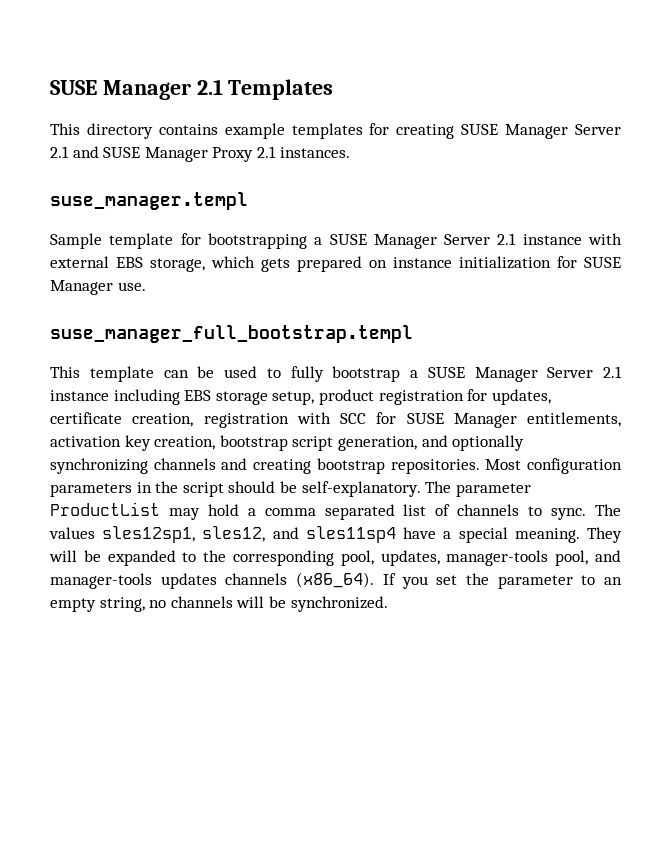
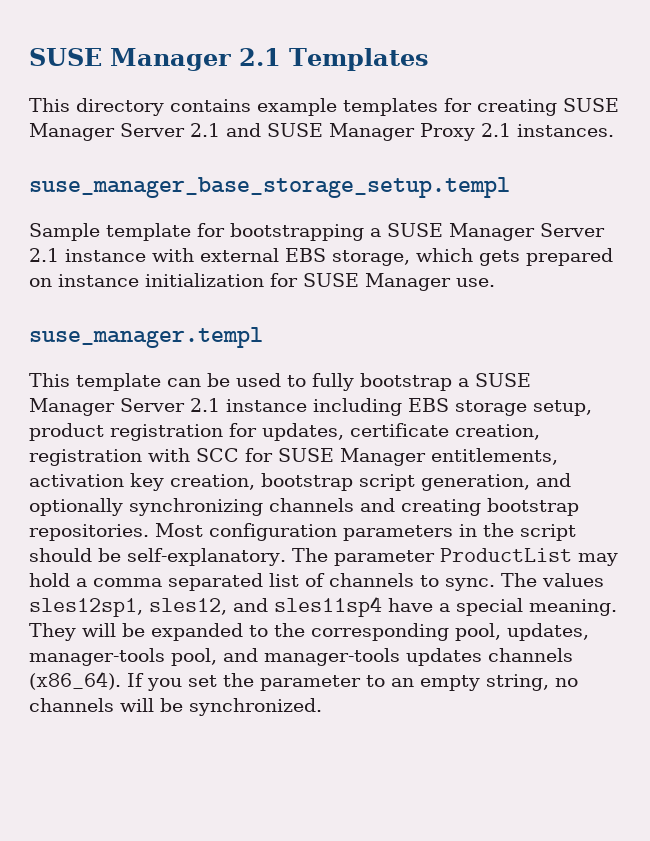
- suse_manager.templ
+ suse_manager_base_storage_setup.templ
- suse_manager_full_bootstrap.templ
+ suse_manager.templ

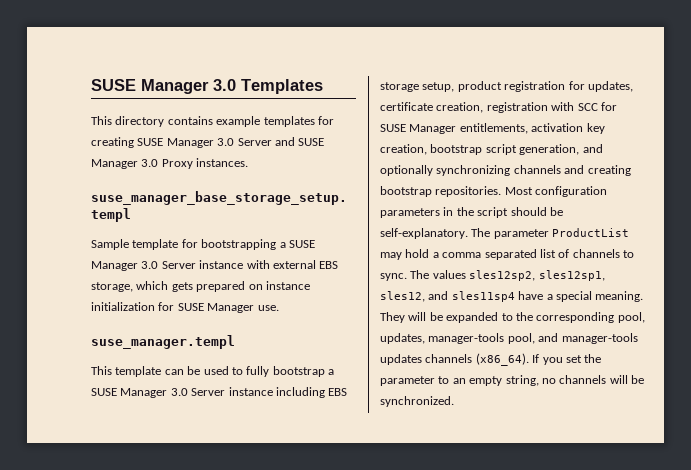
- SUSE Manager 2.1 Templates
+ SUSE Manager 3.0 Templates
- This directory contains example templates for creating SUSE Manager Server 2.1 and SUSE Manager Proxy 2.1 instances.
+ This directory contains example templates for creating SUSE Manager 3.0 Server and SUSE Manager 3.0 Proxy instances.
- Sample template for bootstrapping a SUSE Manager Server 2.1 instance with external EBS storage, which gets prepared on instance initialization for SUSE Manager use.
+ Sample template for bootstrapping a SUSE Manager 3.0 Server instance with external EBS storage, which gets prepared on instance initialization for SUSE Manager use.
- This template can be used to fully bootstrap a SUSE Manager Server 2.1 instance including EBS storage setup, product registration for updates, certificate creation, registration with SCC for SUSE Manager entitlements, activation key creation, bootstrap script generation, and optionally synchronizing channels and creating bootstrap repositories.
+ This template can be used to fully bootstrap a SUSE Manager 3.0 Server instance including EBS storage setup, product registration for updates, certificate creation, registration with SCC for SUSE Manager entitlements, activation key creation, bootstrap script generation, and optionally synchronizing channels and creating bootstrap repositories.
- The values sles12sp1, sles12, and sles11sp4 have a special meaning.
+ The values sles12sp2, sles12sp1, sles12, and sles11sp4 have a special meaning.

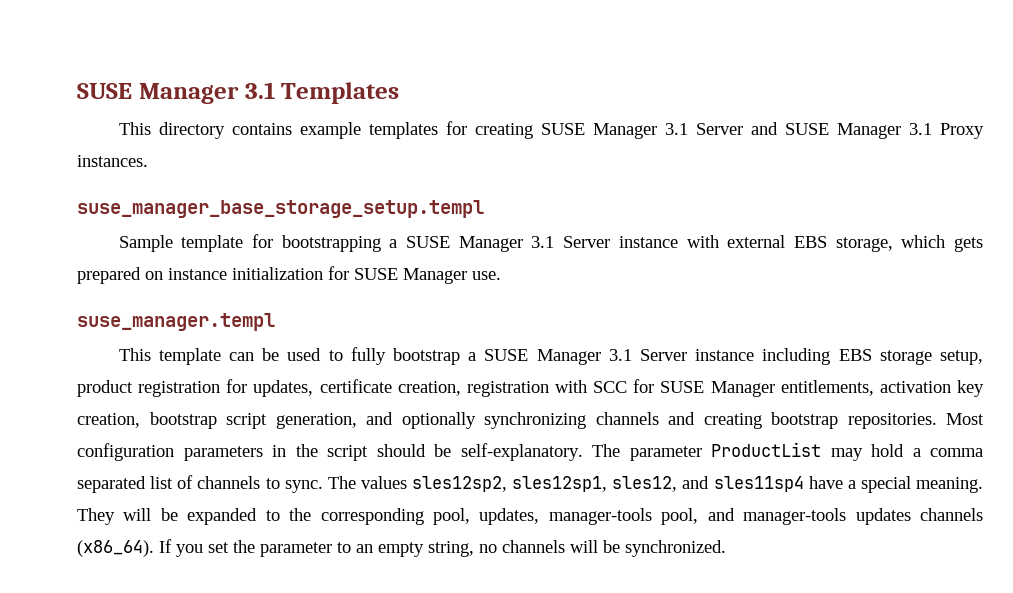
- SUSE Manager 3.0 Templates
+ SUSE Manager 3.1 Templates
- This directory contains example templates for creating SUSE Manager 3.0 Server and SUSE Manager 3.0 Proxy instances.
+ This directory contains example templates for creating SUSE Manager 3.1 Server and SUSE Manager 3.1 Proxy instances.
- Sample template for bootstrapping a SUSE Manager 3.0 Server instance with external EBS storage, which gets prepared on instance initialization for SUSE Manager use.
+ Sample template for bootstrapping a SUSE Manager 3.1 Server instance with external EBS storage, which gets prepared on instance initialization for SUSE Manager use.
- This template can be used to fully bootstrap a SUSE Manager 3.0 Server instance including EBS storage setup, product registration for updates, certificate creation, registration with SCC for SUSE Manager entitlements, activation key creation, bootstrap script generation, and optionally synchronizing channels and creating bootstrap repositories.
+ This template can be used to fully bootstrap a SUSE Manager 3.1 Server instance including EBS storage setup, product registration for updates, certificate creation, registration with SCC for SUSE Manager entitlements, activation key creation, bootstrap script generation, and optionally synchronizing channels and creating bootstrap repositories.

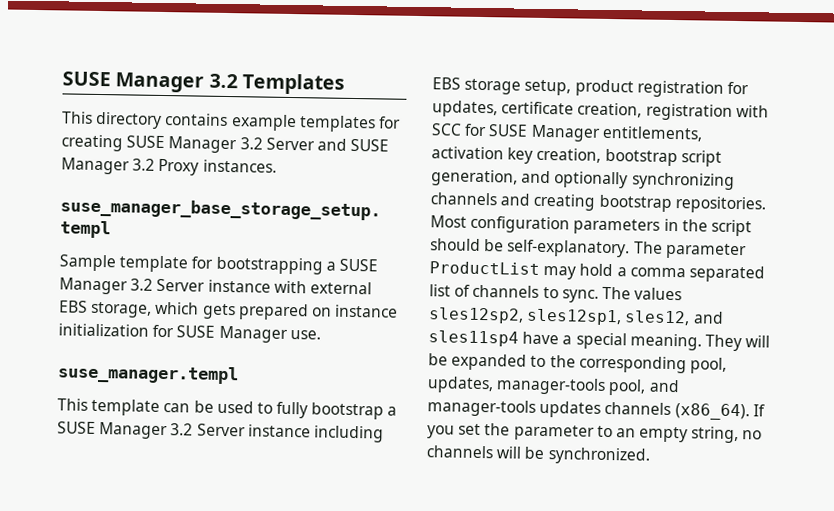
- SUSE Manager 3.1 Templates
+ SUSE Manager 3.2 Templates
- This directory contains example templates for creating SUSE Manager 3.1 Server and SUSE Manager 3.1 Proxy instances.
+ This directory contains example templates for creating SUSE Manager 3.2 Server and SUSE Manager 3.2 Proxy instances.
- Sample template for bootstrapping a SUSE Manager 3.1 Server instance with external EBS storage, which gets prepared on instance initialization for SUSE Manager use.
+ Sample template for bootstrapping a SUSE Manager 3.2 Server instance with external EBS storage, which gets prepared on instance initialization for SUSE Manager use.
- This template can be used to fully bootstrap a SUSE Manager 3.1 Server instance including EBS storage setup, product registration for updates, certificate creation, registration with SCC for SUSE Manager entitlements, activation key creation, bootstrap script generation, and optionally synchronizing channels and creating bootstrap repositories.
+ This template can be used to fully bootstrap a SUSE Manager 3.2 Server instance including EBS storage setup, product registration for updates, certificate creation, registration with SCC for SUSE Manager entitlements, activation key creation, bootstrap script generation, and optionally synchronizing channels and creating bootstrap repositories.

